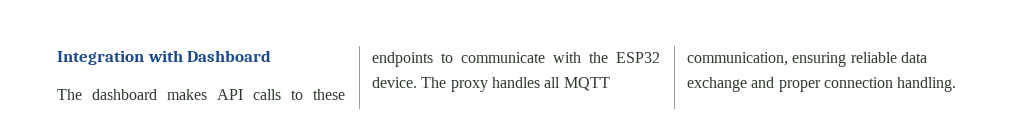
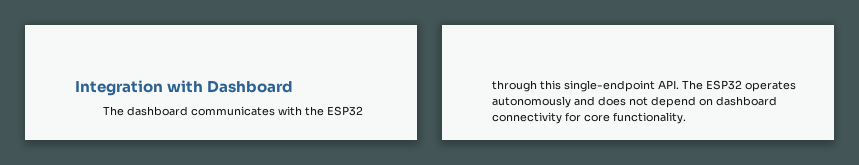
- The dashboard makes API calls to these endpoints to communicate with the ESP32 device. The proxy handles all MQTT communication, ensuring reliable data exchange and proper connection handling.
+ The dashboard communicates with the ESP32 through this single-endpoint API. The ESP32 operates autonomously and does not depend on dashboard connectivity for core functionality.

